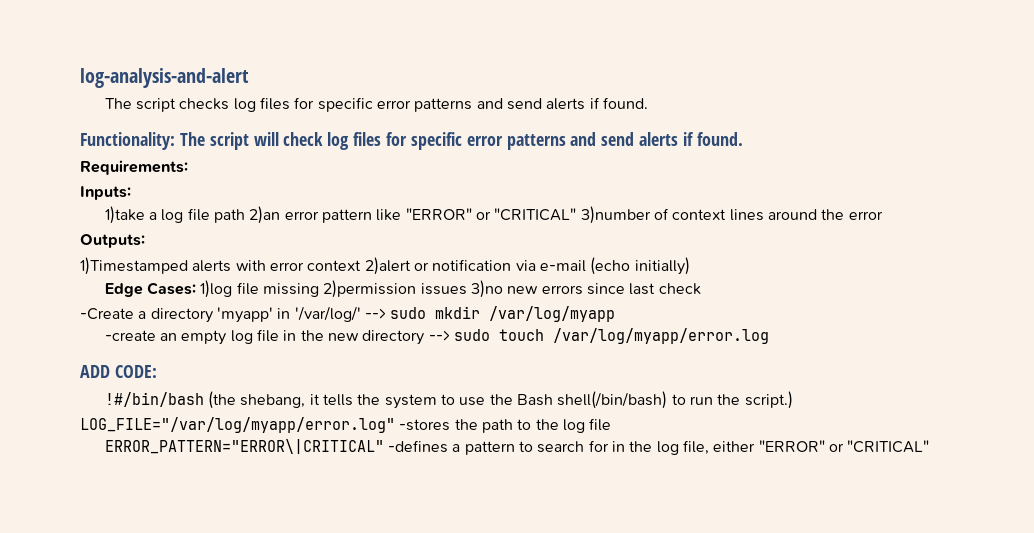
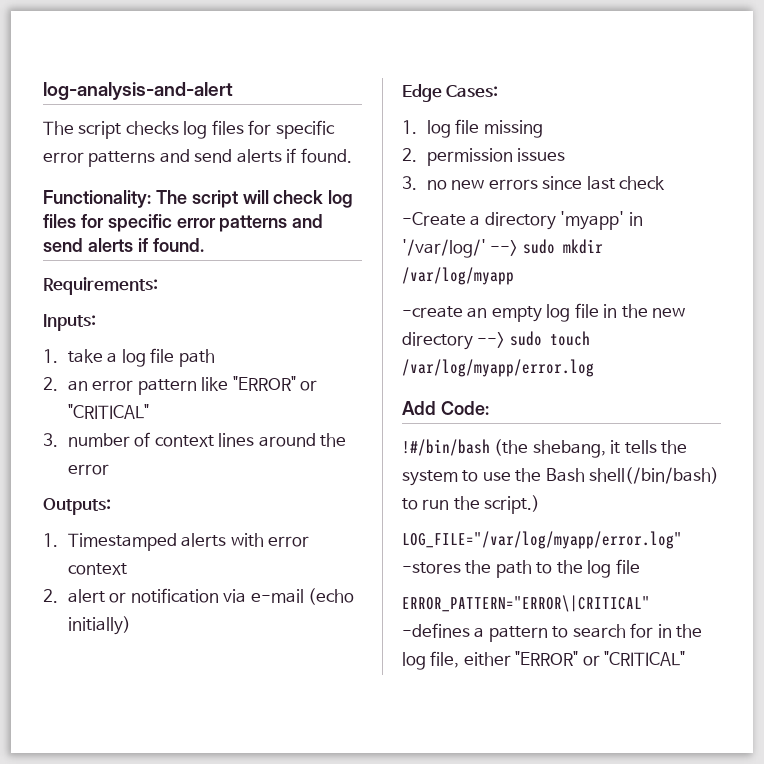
- 1)take a log file path 2)an error pattern like "ERROR" or "CRITICAL" 3)number of context lines around the error
+ 1. take a log file path
+ 2. an error pattern like "ERROR" or "CRITICAL"
+ 3. number of context lines around the error
- 1)Timestamped alerts with error context 2)alert or notification via e-mail (echo initially)
+ 1. Timestamped alerts with error context
+ 2. alert or notification via e-mail (echo initially)
- Edge Cases: 1)log file missing 2)permission issues 3)no new errors since last check
+ Edge Cases:
+ 1. log file missing
+ 2. permission issues
+ 3. no new errors since last check
- ADD CODE:
+ Add Code:

